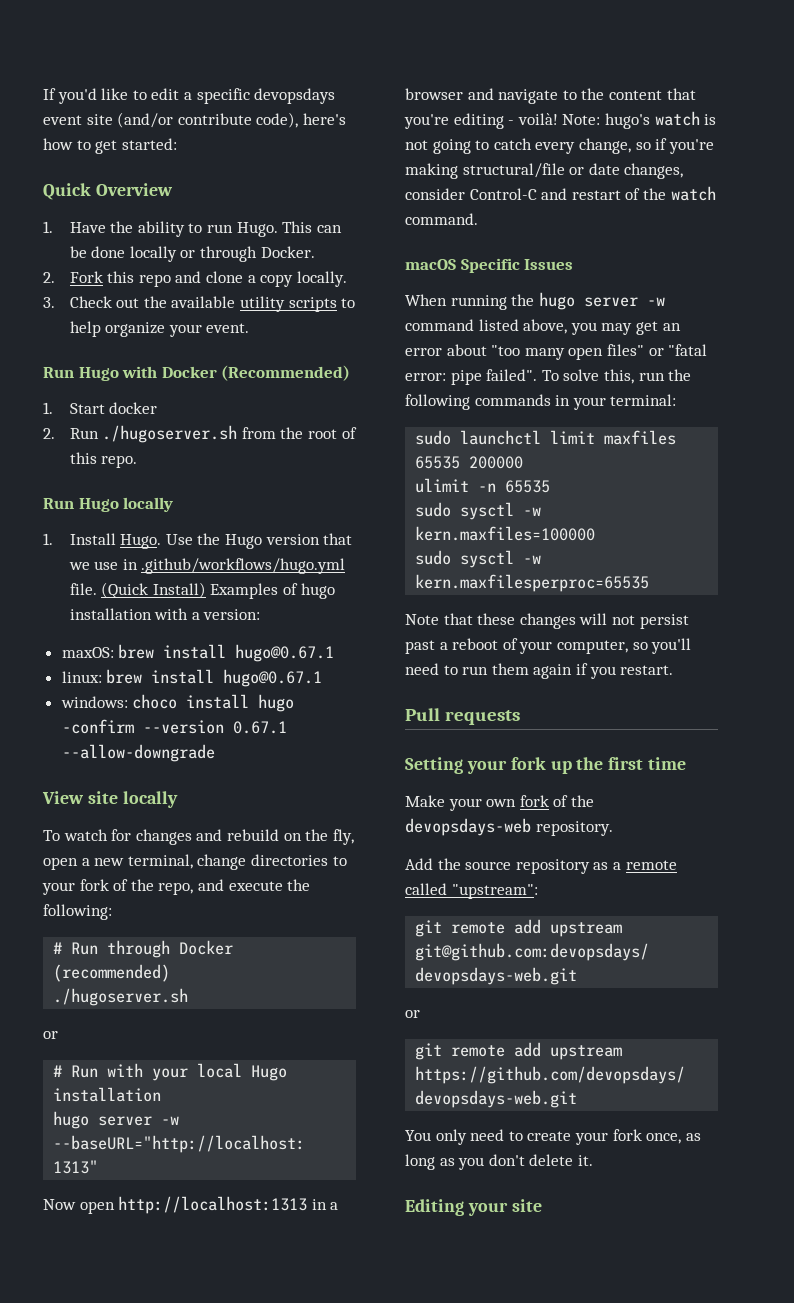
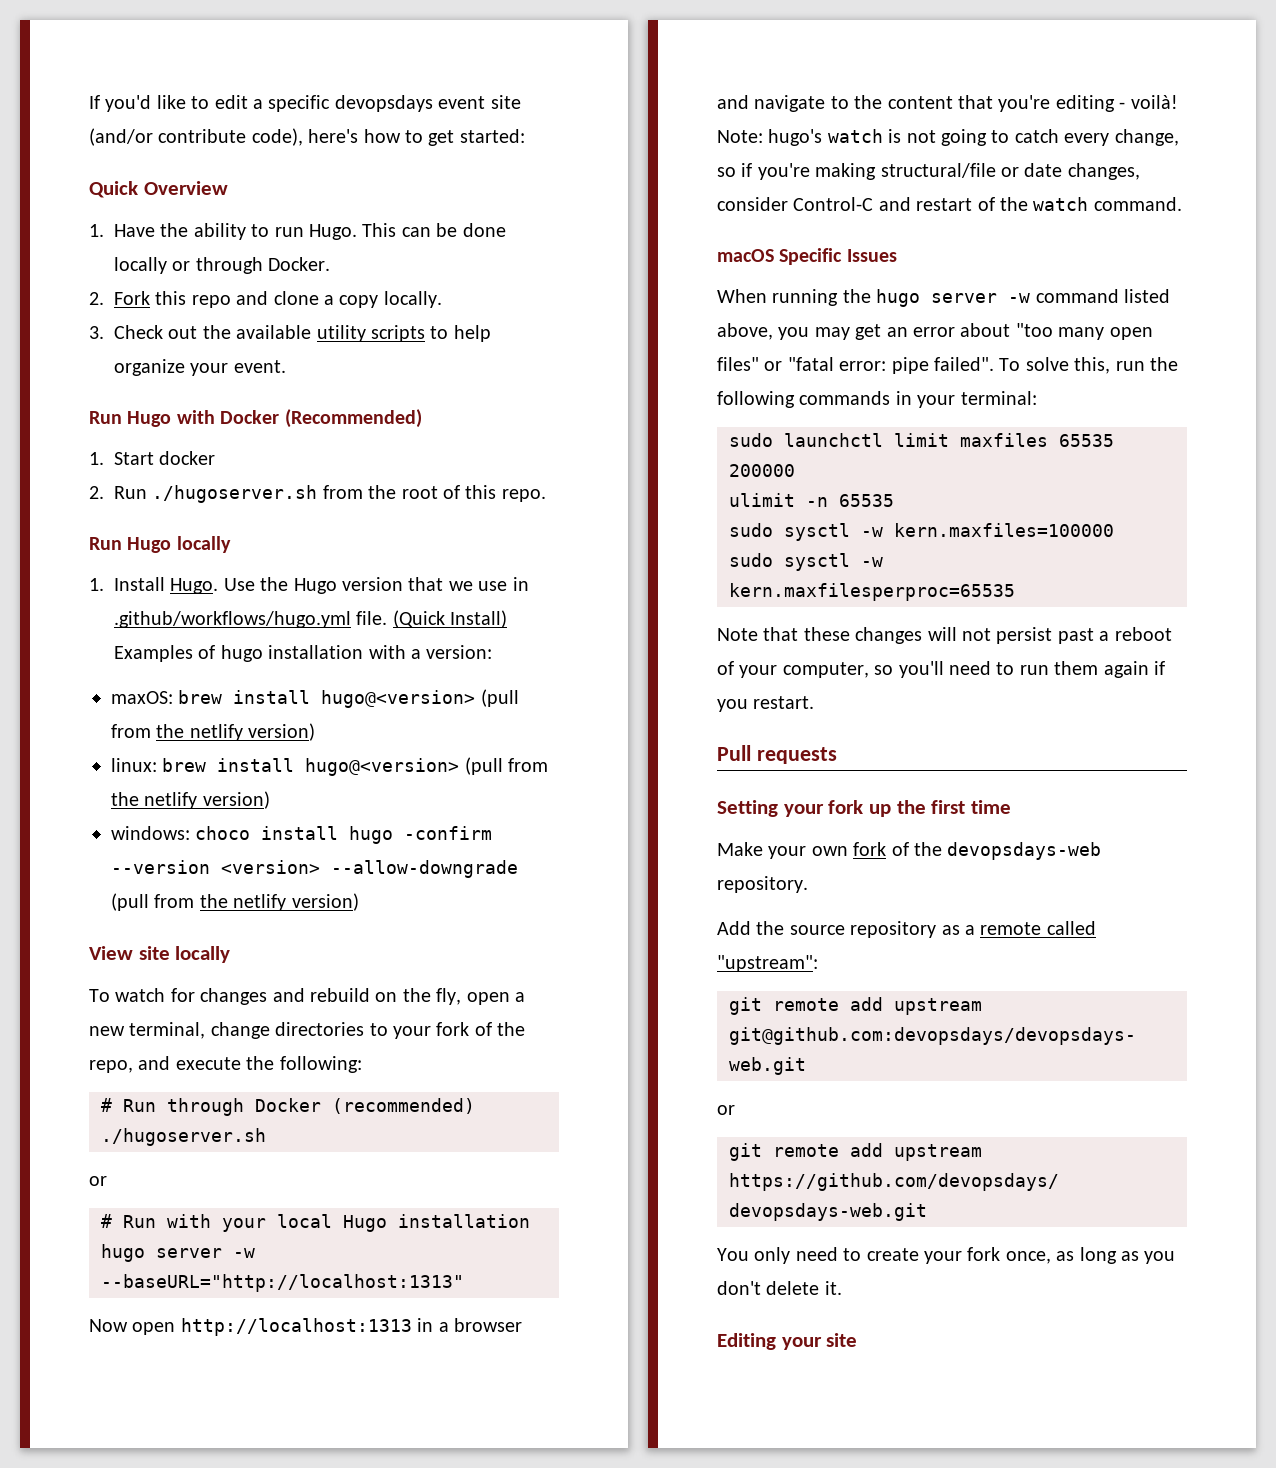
- maxOS: brew install hugo@0.67.1
- linux: brew install hugo@0.67.1
+ maxOS: brew install hugo@<version> (pull from the netlify version)
+ linux: brew install hugo@<version> (pull from the netlify version)
- windows: choco install hugo -confirm --version 0.67.1 --allow-downgrade
+ windows: choco install hugo -confirm --version <version> --allow-downgrade (pull from the netlify version)

